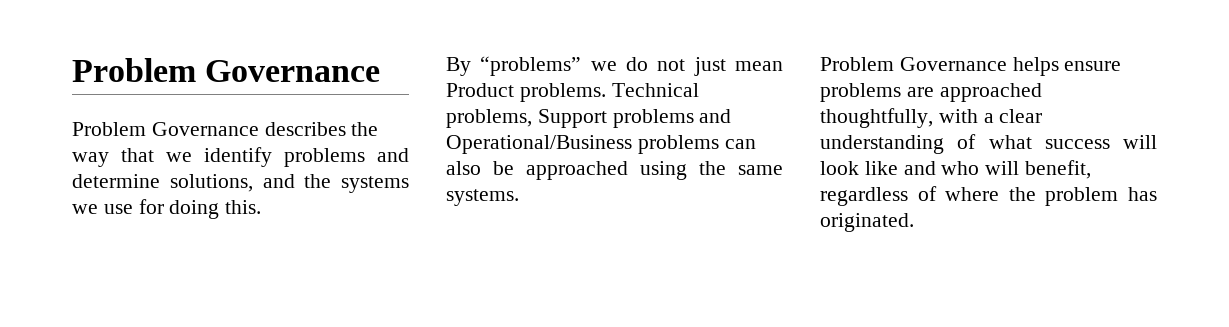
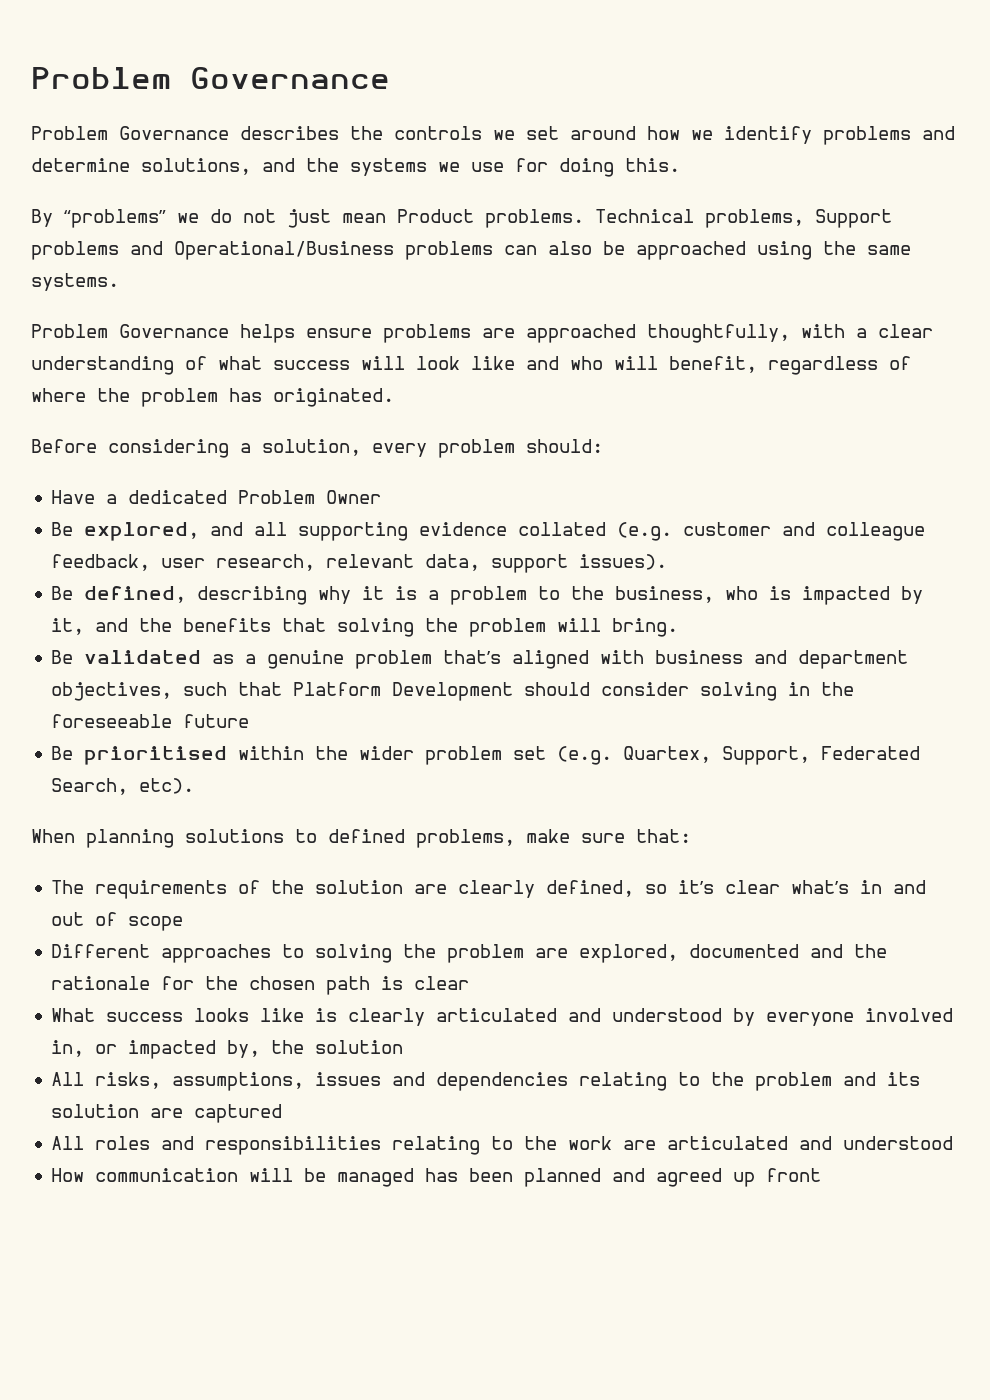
- Problem Governance describes the way that we identify problems and determine solutions, and the systems we use for doing this.
+ Problem Governance describes the controls we set around how we identify problems and determine solutions, and the systems we use for doing this.
+ Before considering a solution, every problem should:
+ Have a dedicated Problem Owner
+ Be explored, and all supporting evidence collated (e.g. customer and colleague feedback, user research, relevant data, support issues).
+ Be defined, describing why it is a problem to the business, who is impacted by it, and the benefits that solving the problem will bring.
+ Be validated as a genuine problem that’s aligned with business and department objectives, such that Platform Development should consider solving in the foreseeable future
+ Be prioritised within the wider problem set (e.g. Quartex, Support, Federated Search, etc).
+ When planning solutions to defined problems, make sure that:
+ The requirements of the solution are clearly defined, so it’s clear what’s in and out of scope
+ Different approaches to solving the problem are explored, documented and the rationale for the chosen path is clear
+ What success looks like is clearly articulated and understood by everyone involved in, or impacted by, the solution
+ All risks, assumptions, issues and dependencies relating to the problem and its solution are captured
+ All roles and responsibilities relating to the work are articulated and understood
+ How communication will be managed has been planned and agreed up front

